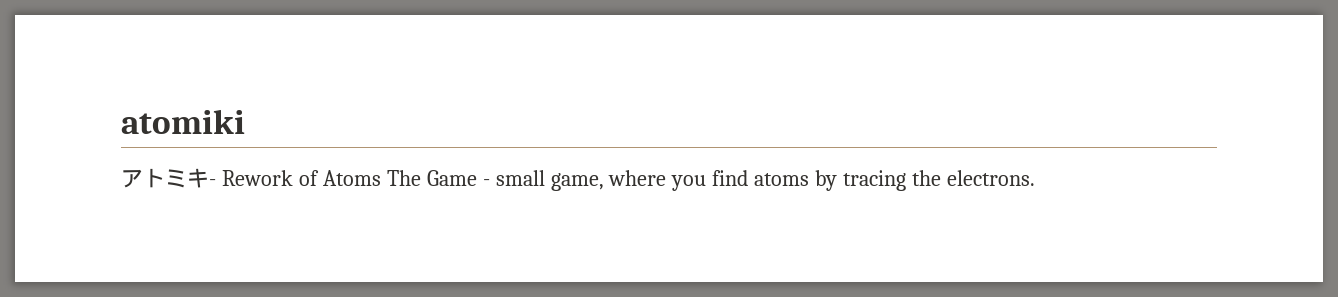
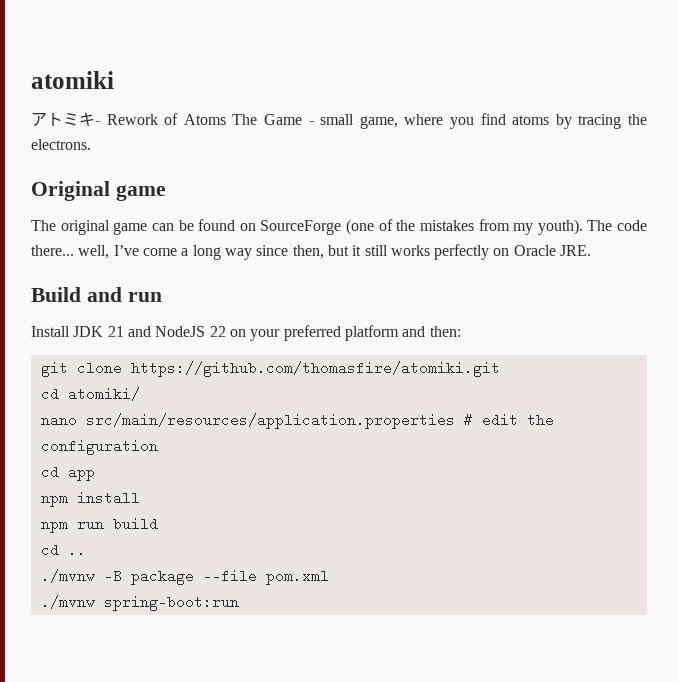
+ Original game
+ The original game can be found on SourceForge (one of the mistakes from my youth). The code there... well, I’ve come a long way since then, but it still works perfectly on Oracle JRE.
+ Build and run
+ Install JDK 21 and NodeJS 22 on your preferred platform and then:
+ git clone https://github.com/thomasfire/atomiki.git
+ cd atomiki/
+ nano src/main/resources/application.properties # edit the configuration
+ cd app
+ npm install
+ npm run build
+ cd ..
+ ./mvnw -B package --file pom.xml
+ ./mvnw spring-boot:run

